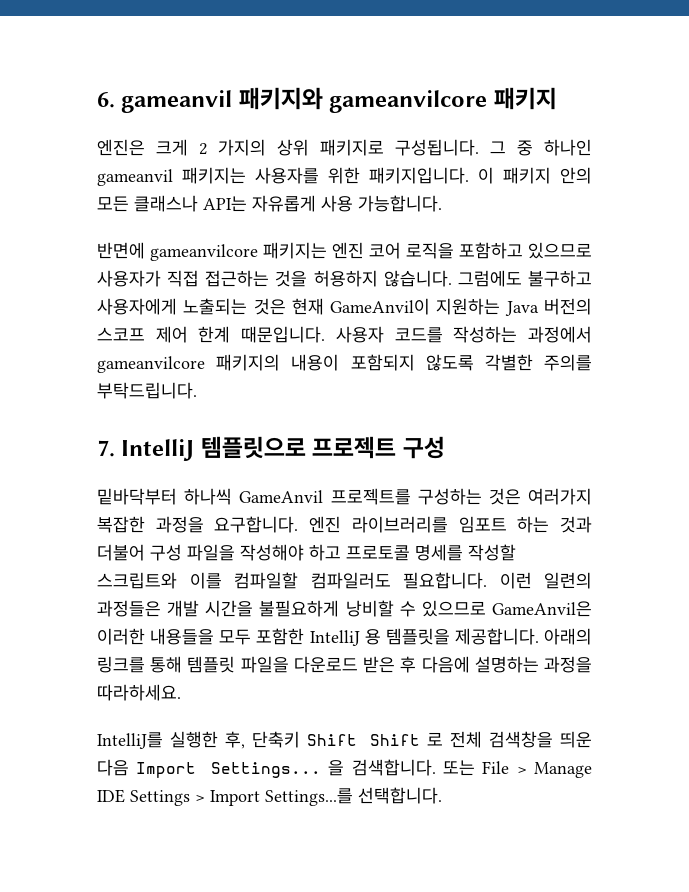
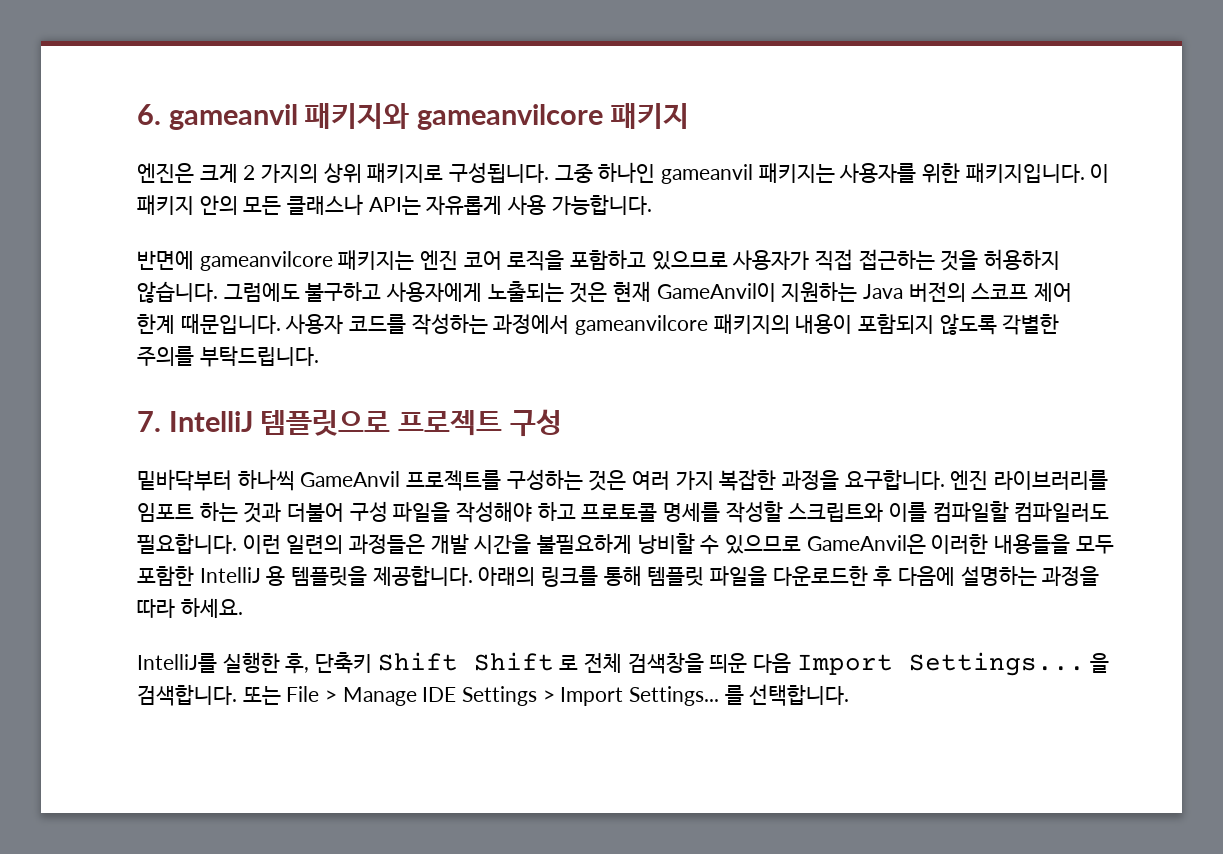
- 그 중 하나인 gameanvil 패키지는 사용자를 위한 패키지입니다.
+ 그중 하나인 gameanvil 패키지는 사용자를 위한 패키지입니다.
- 밑바닥부터 하나씩 GameAnvil 프로젝트를 구성하는 것은 여러가지 복잡한 과정을 요구합니다.
+ 밑바닥부터 하나씩 GameAnvil 프로젝트를 구성하는 것은 여러 가지 복잡한 과정을 요구합니다.
- 아래의 링크를 통해 템플릿 파일을 다운로드 받은 후 다음에 설명하는 과정을 따라하세요.
+ 아래의 링크를 통해 템플릿 파일을 다운로드한 후 다음에 설명하는 과정을 따라 하세요.
- 또는 File > Manage IDE Settings > Import Settings...를 선택합니다.
+ 또는 File > Manage IDE Settings > Import Settings... 를 선택합니다.

